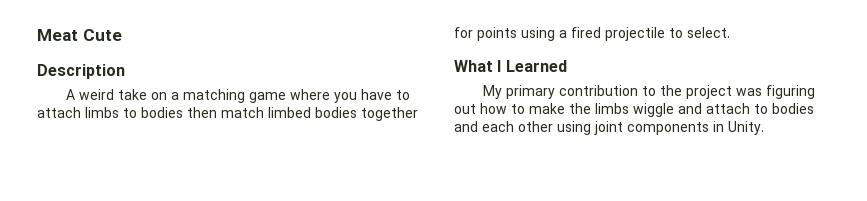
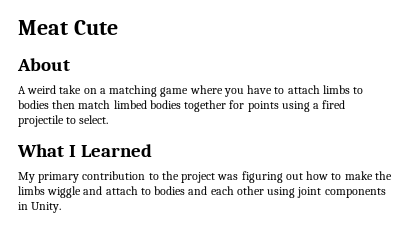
- Description
+ About

